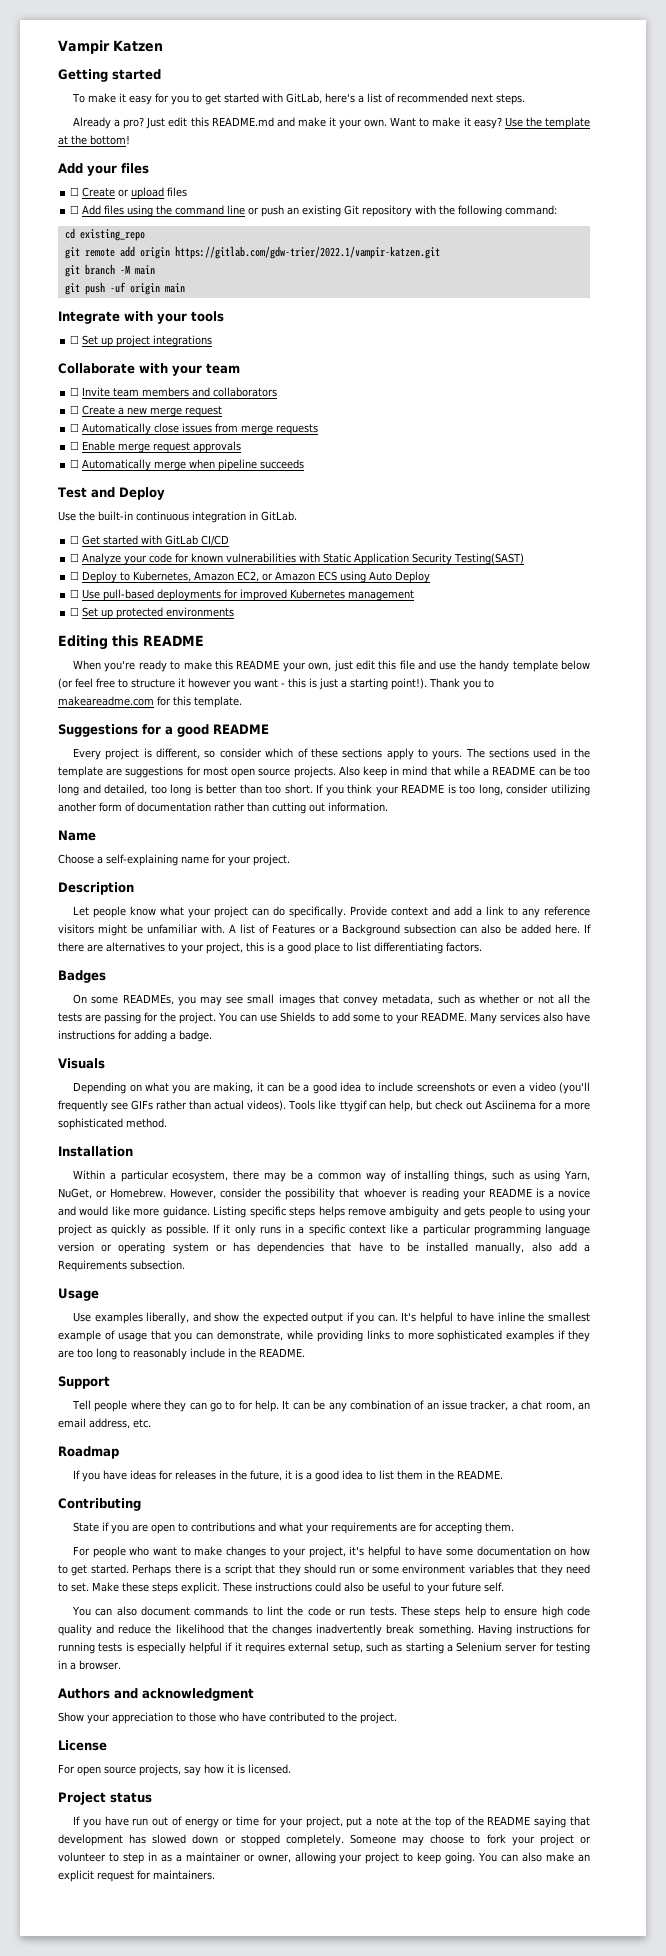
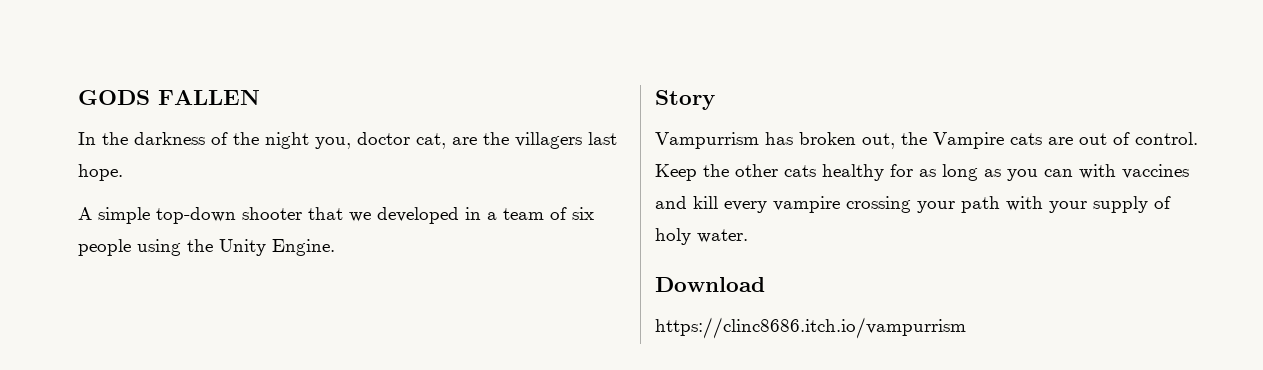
- Vampir Katzen
- Getting started
- To make it easy for you to get started with GitLab, here's a list of recommended next steps.
- Already a pro? Just edit this README.md and make it your own. Want to make it easy? Use the template at the bottom!
- Add your files
- ☐ Create or upload files
- ☐ Add files using the command line or push an existing Git repository with the following command:
- cd existing_repo
- git remote add origin https://gitlab.com/gdw-trier/2022.1/vampir-katzen.git
- git branch -M main
- git push -uf origin main
- Integrate with your tools
- ☐ Set up project integrations
- Collaborate with your team
- ☐ Invite team members and collaborators
- ☐ Create a new merge request
- ☐ Automatically close issues from merge requests
- ☐ Enable merge request approvals
- ☐ Automatically merge when pipeline succeeds
- Test and Deploy
- Use the built-in continuous integration in GitLab.
- ☐ Get started with GitLab CI/CD
- ☐ Analyze your code for known vulnerabilities with Static Application Security Testing(SAST)
- ☐ Deploy to Kubernetes, Amazon EC2, or Amazon ECS using Auto Deploy
- ☐ Use pull-based deployments for improved Kubernetes management
- ☐ Set up protected environments
- Editing this README
- When you're ready to make this README your own, just edit this file and use the handy template below (or feel free to structure it however you want - this is just a starting point!). Thank you to makeareadme.com for this template.
- Suggestions for a good README
- Every project is different, so consider which of these sections apply to yours. The sections used in the template are suggestions for most open source projects. Also keep in mind that while a README can be too long and detailed, too long is better than too short. If you think your README is too long, consider utilizing another form of documentation rather than cutting out information.
- Name
- Choose a self-explaining name for your project.
- Description
- Let people know what your project can do specifically. Provide context and add a link to any reference visitors might be unfamiliar with. A list of Features or a Background subsection can also be added here. If there are alternatives to your project, this is a good place to list differentiating factors.
- Badges
- On some READMEs, you may see small images that convey metadata, such as whether or not all the tests are passing for the project. You can use Shields to add some to your README. Many services also have instructions for adding a badge.
- Visuals
- Depending on what you are making, it can be a good idea to include screenshots or even a video (you'll frequently see GIFs rather than actual videos). Tools like ttygif can help, but check out Asciinema for a more sophisticated method.
- Installation
- Within a particular ecosystem, there may be a common way of installing things, such as using Yarn, NuGet, or Homebrew. However, consider the possibility that whoever is reading your README is a novice and would like more guidance. Listing specific steps helps remove ambiguity and gets people to using your project as quickly as possible. If it only runs in a specific context like a particular programming language version or operating system or has dependencies that have to be installed manually, also add a Requirements subsection.
- Usage
- Use examples liberally, and show the expected output if you can. It's helpful to have inline the smallest example of usage that you can demonstrate, while providing links to more sophisticated examples if they are too long to reasonably include in the README.
- Support
- Tell people where they can go to for help. It can be any combination of an issue tracker, a chat room, an email address, etc.
- Roadmap
- If you have ideas for releases in the future, it is a good idea to list them in the README.
- Contributing
- State if you are open to contributions and what your requirements are for accepting them.
- For people who want to make changes to your project, it's helpful to have some documentation on how to get started. Perhaps there is a script that they should run or some environment variables that they need to set. Make these steps explicit. These instructions could also be useful to your future self.
- You can also document commands to lint the code or run tests. These steps help to ensure high code quality and reduce the likelihood that the changes inadvertently break something. Having instructions for running tests is especially helpful if it requires external setup, such as starting a Selenium server for testing in a browser.
- Authors and acknowledgment
- Show your appreciation to those who have contributed to the project.
- License
- For open source projects, say how it is licensed.
- Project status
- If you have run out of energy or time for your project, put a note at the top of the README saying that development has slowed down or stopped completely. Someone may choose to fork your project or volunteer to step in as a maintainer or owner, allowing your project to keep going. You can also make an explicit request for maintainers.
+ GODS FALLEN
+ In the darkness of the night you, doctor cat, are the villagers last hope.
+ A simple top-down shooter that we developed in a team of six people using the Unity Engine.
+ Story
+ Vampurrism has broken out, the Vampire cats are out of control. Keep the other cats healthy for as long as you can with vaccines and kill every vampire crossing your path with your supply of holy water.
+ Download
+ https://clinc8686.itch.io/vampurrism

